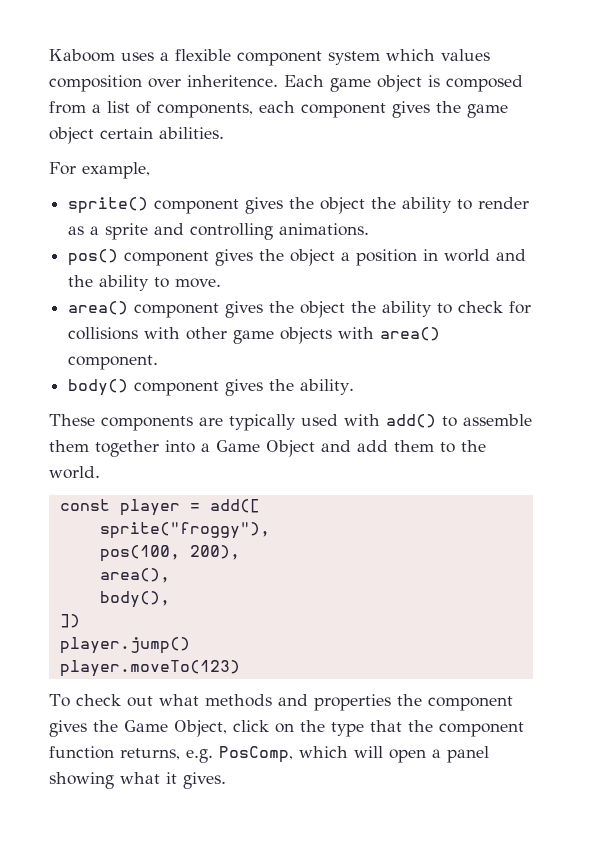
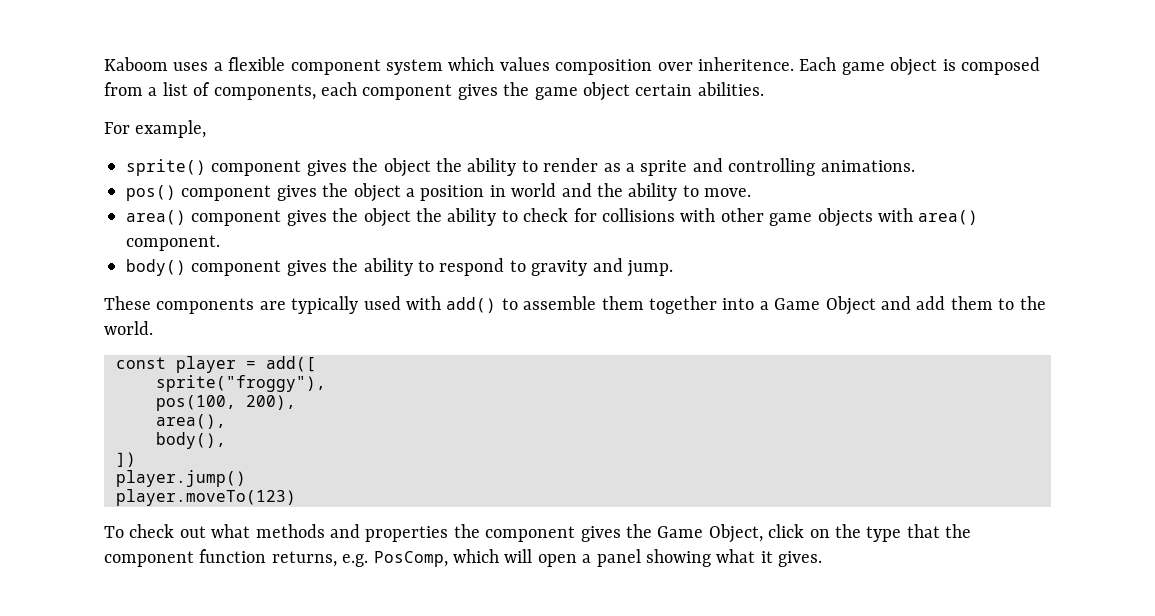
- body() component gives the ability.
+ body() component gives the ability to respond to gravity and jump.

